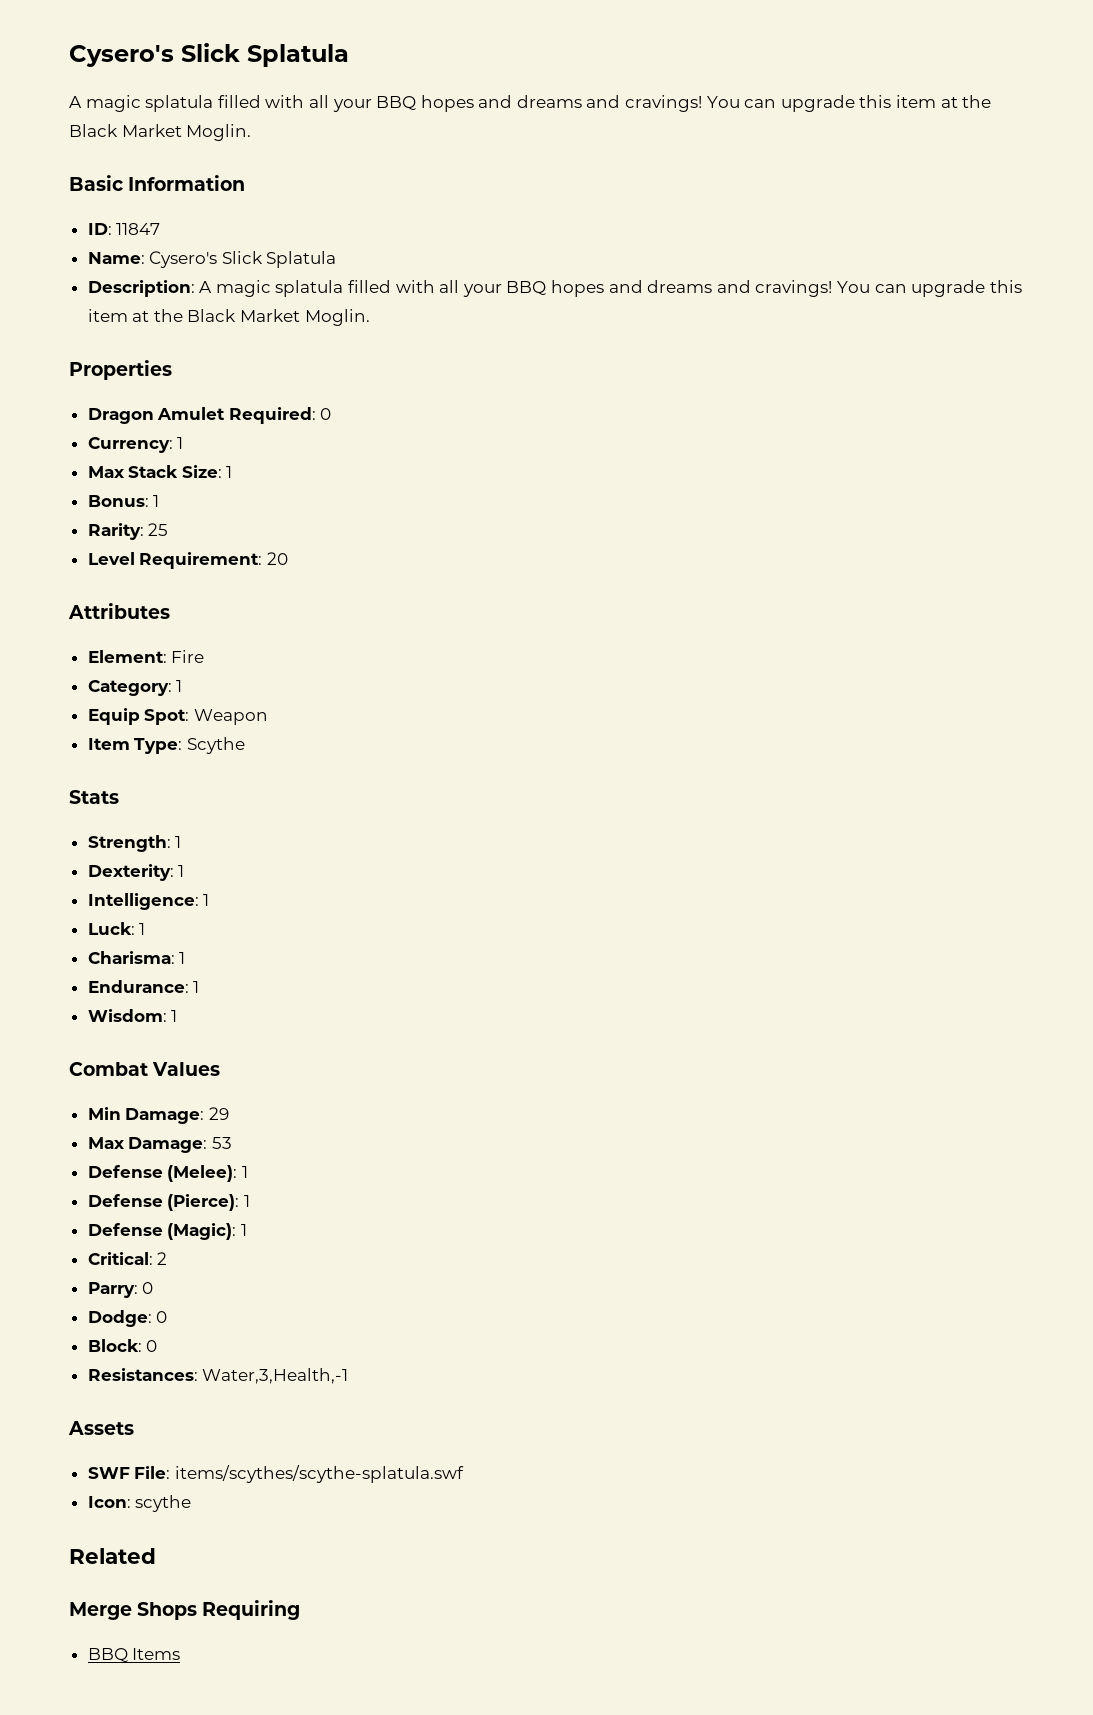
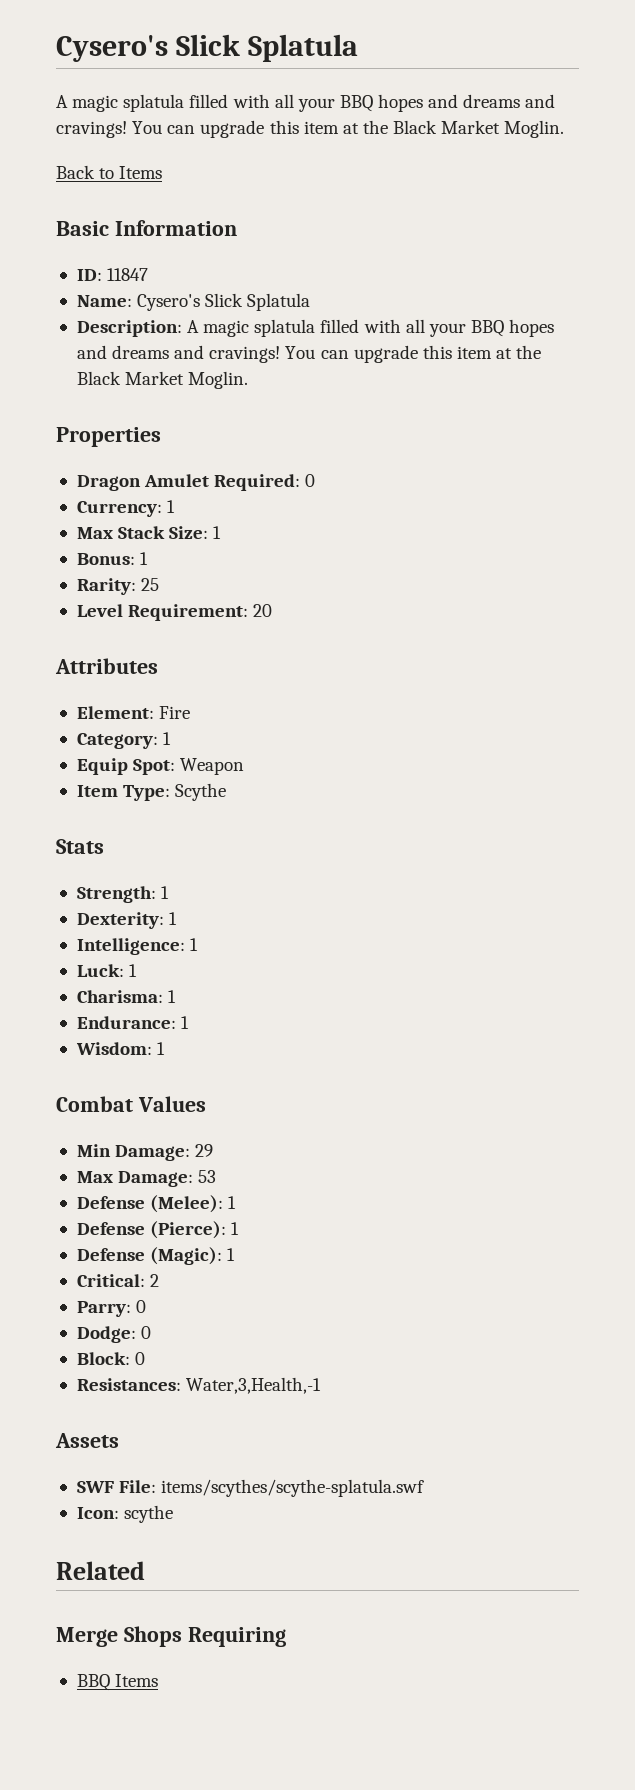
+ Back to Items

